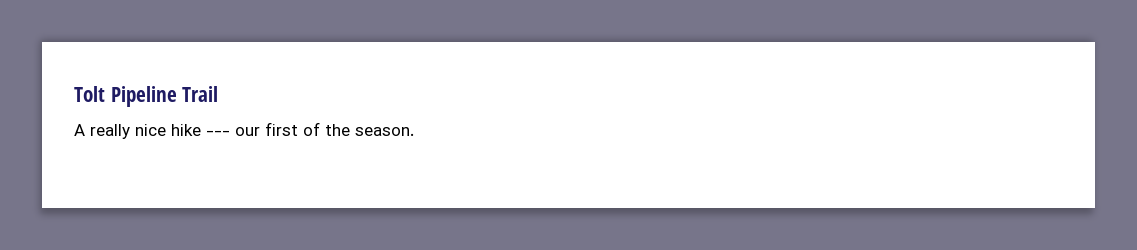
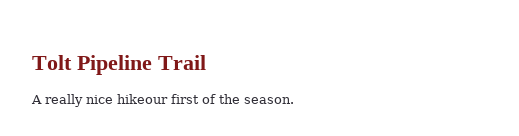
- A really nice hike --- our first of the season.
+ A really nice hikeour first of the season.

